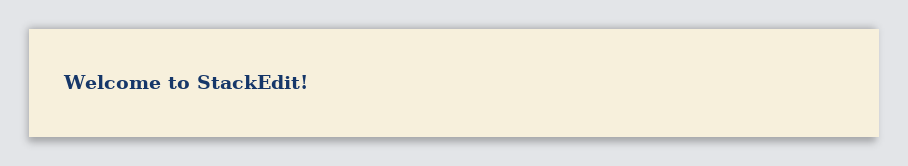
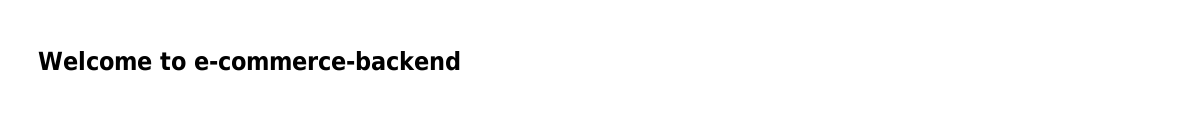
- Welcome to StackEdit!
+ Welcome to e-commerce-backend

